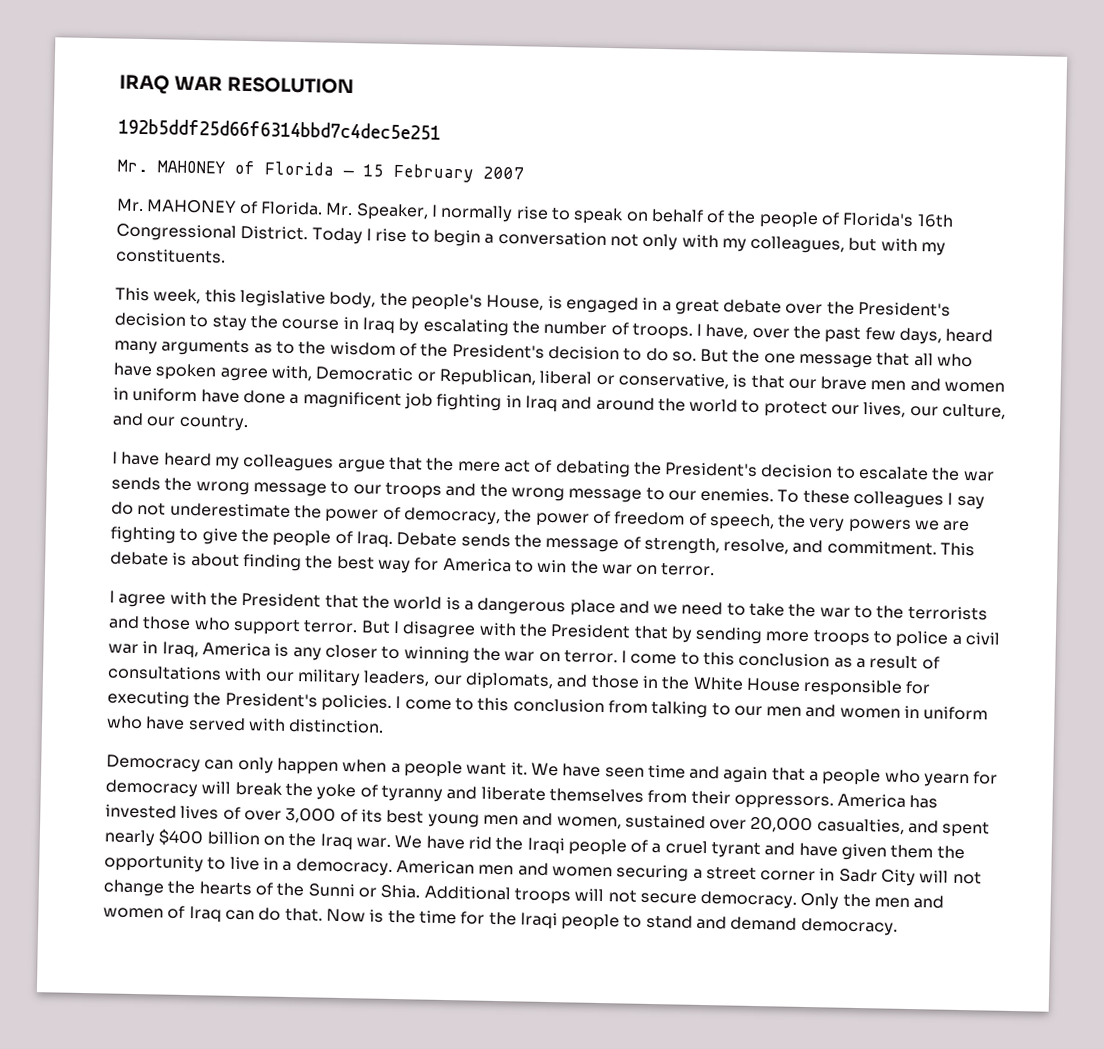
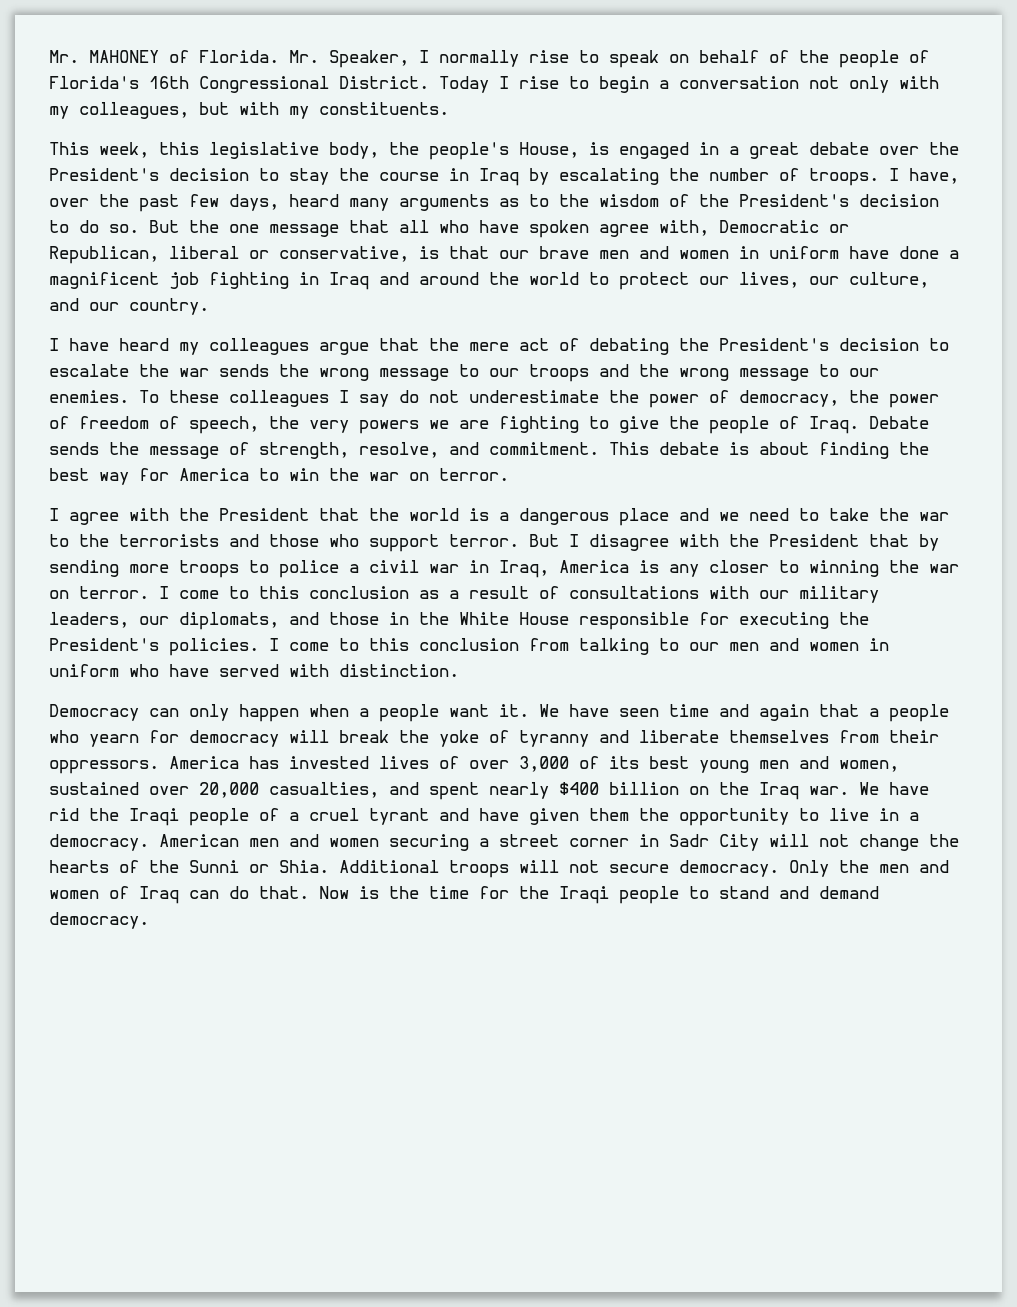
- IRAQ WAR RESOLUTION
- 192b5ddf25d66f6314bbd7c4dec5e251
- Mr. MAHONEY of Florida — 15 February 2007

